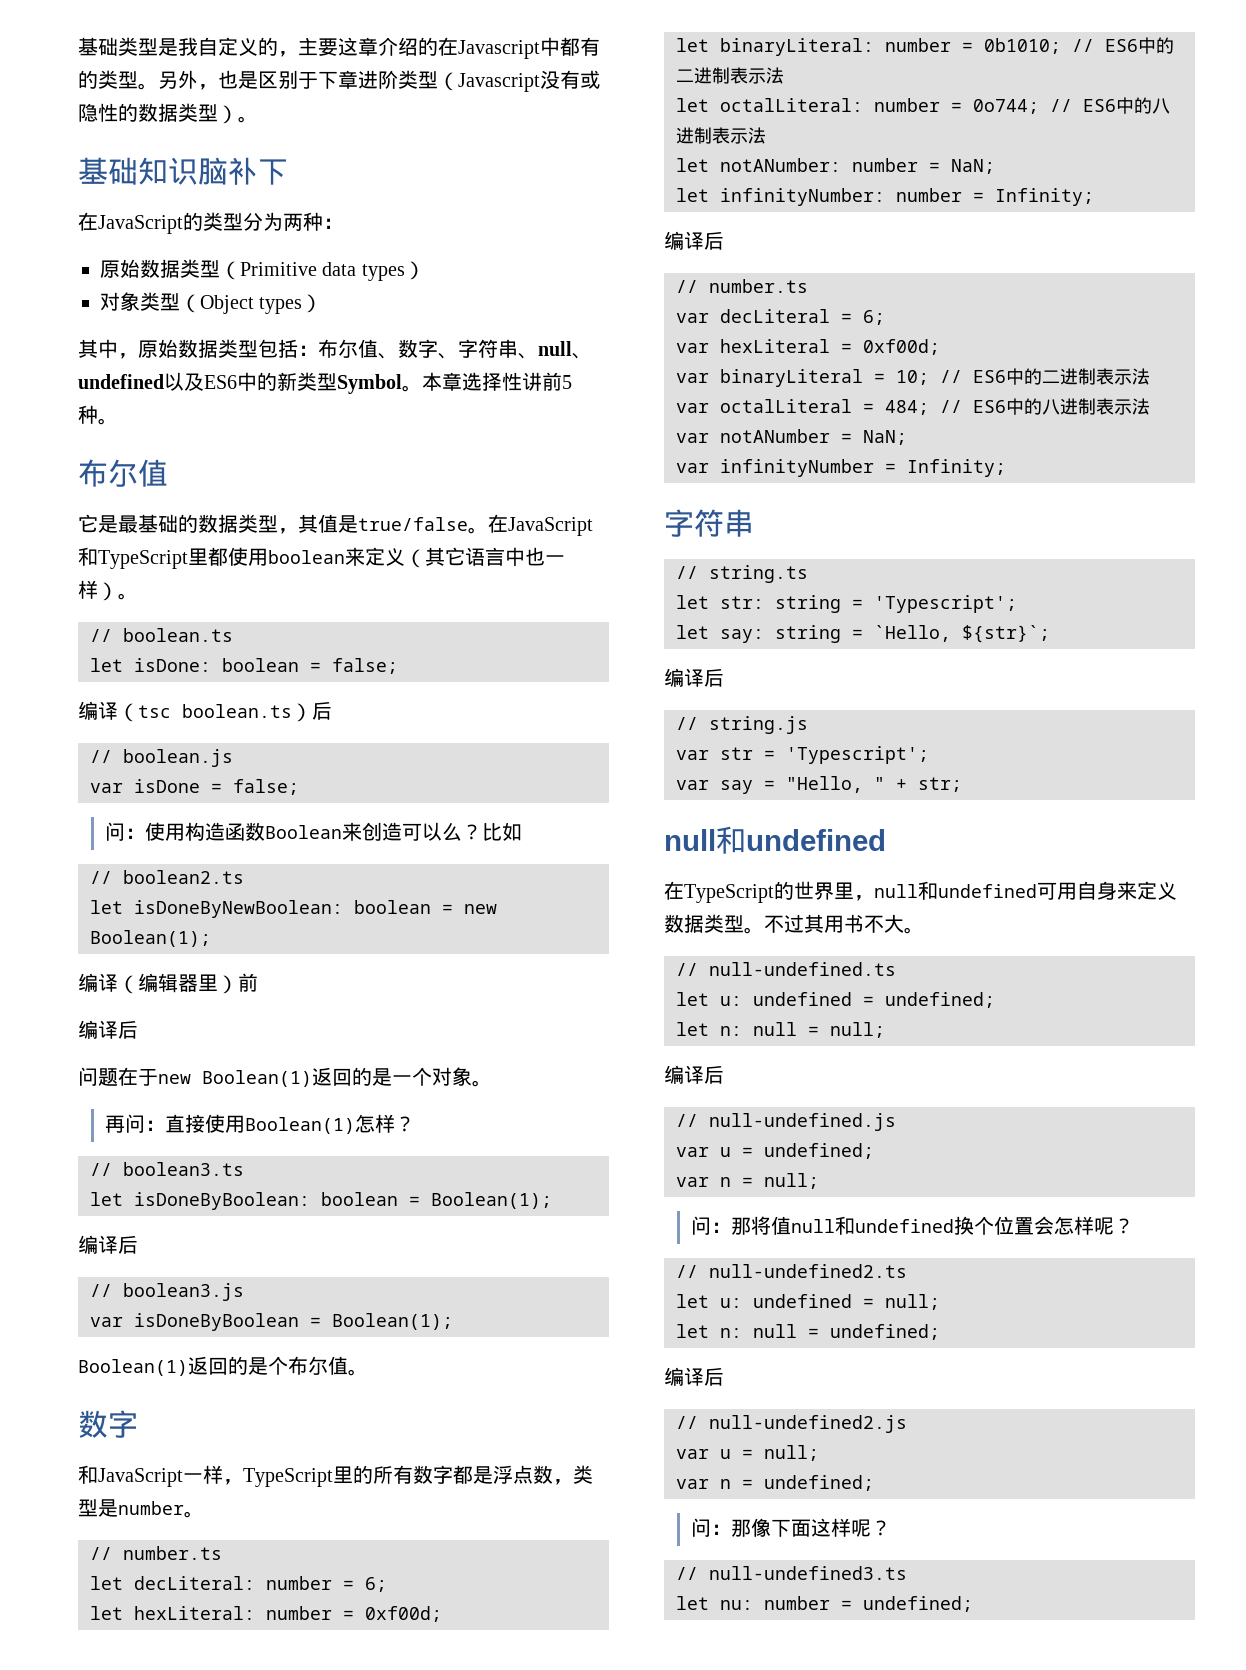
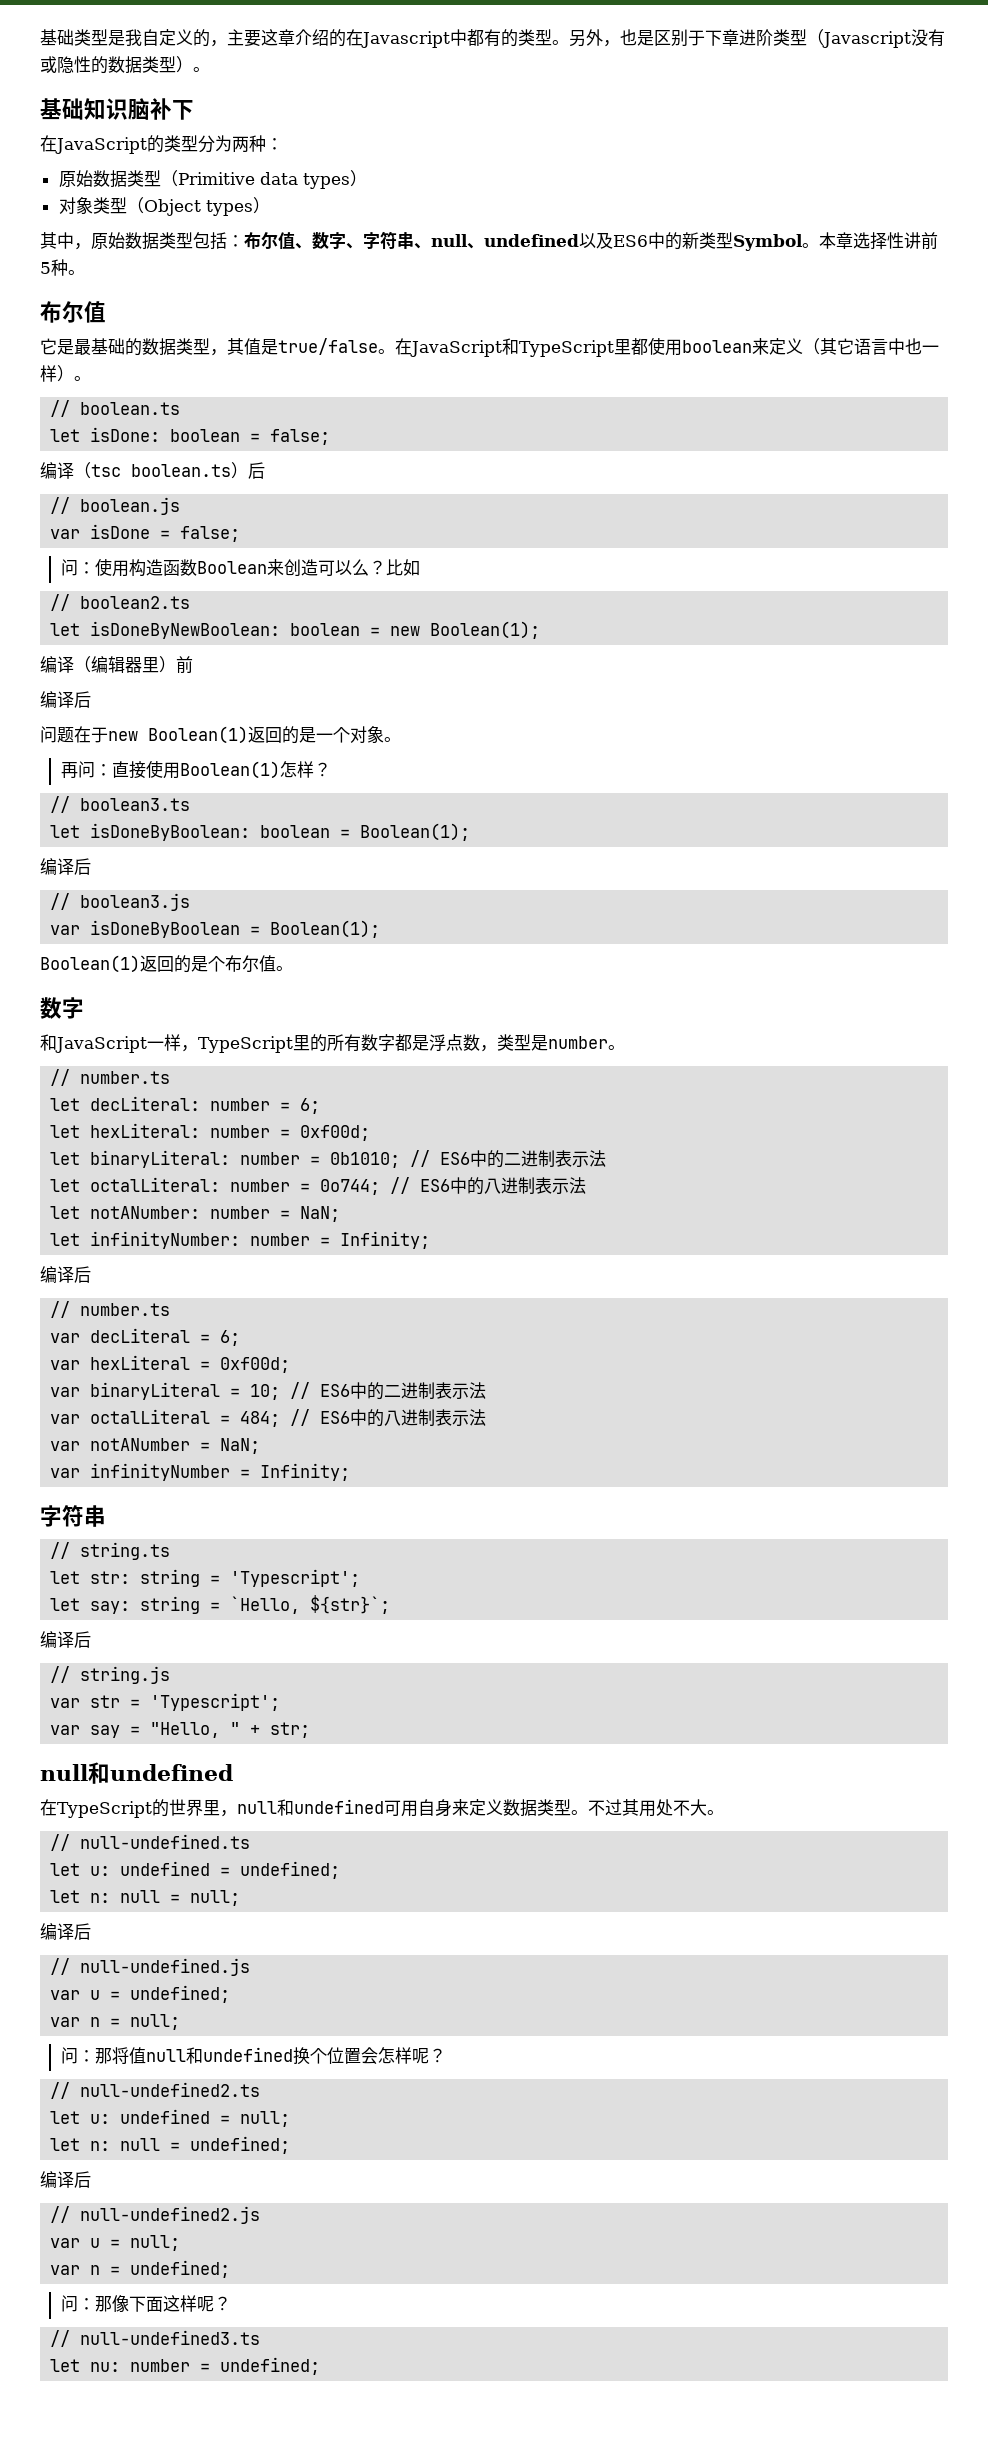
- 不过其用书不大。
+ 不过其用处不大。

